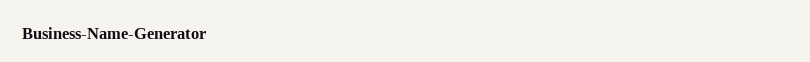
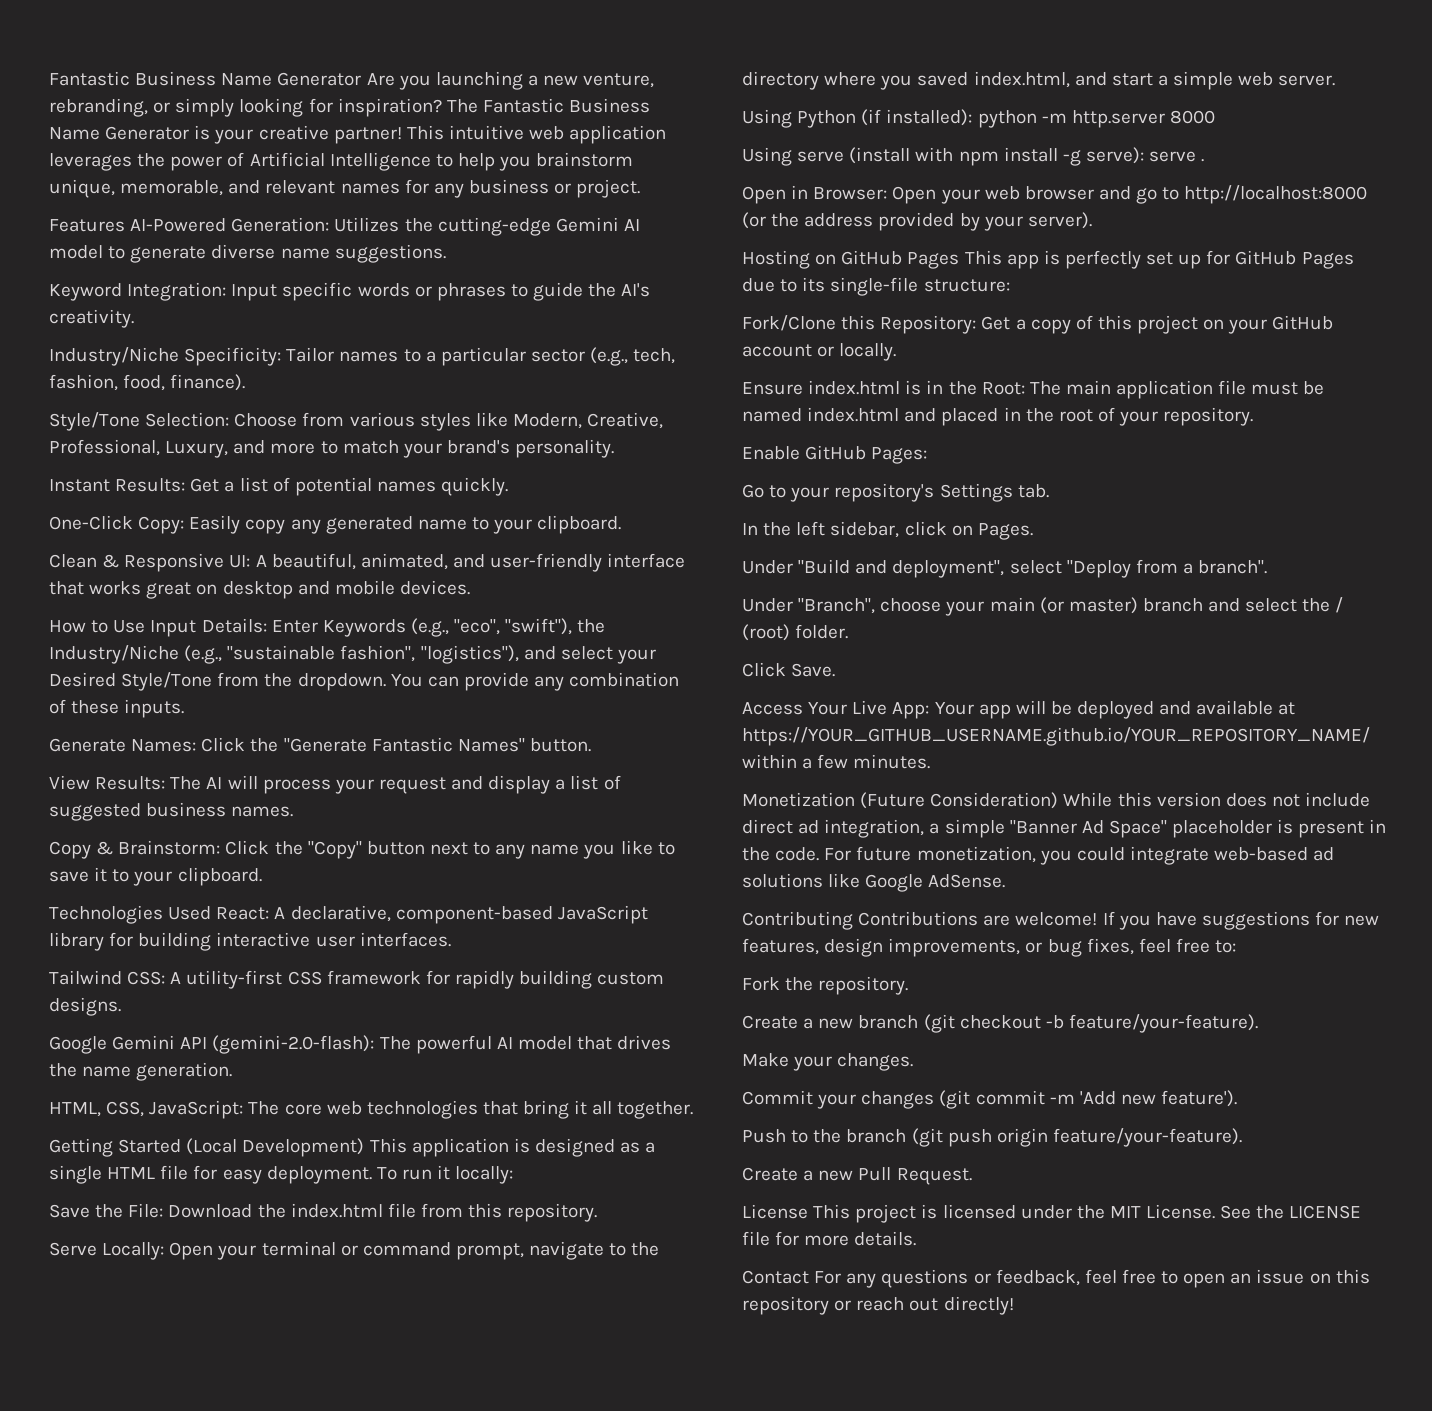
- Business-Name-Generator
+ Fantastic Business Name Generator Are you launching a new venture, rebranding, or simply looking for inspiration? The Fantastic Business Name Generator is your creative partner! This intuitive web application leverages the power of Artificial Intelligence to help you brainstorm unique, memorable, and relevant names for any business or project.
+ Features AI-Powered Generation: Utilizes the cutting-edge Gemini AI model to generate diverse name suggestions.
+ Keyword Integration: Input specific words or phrases to guide the AI's creativity.
+ Industry/Niche Specificity: Tailor names to a particular sector (e.g., tech, fashion, food, finance).
+ Style/Tone Selection: Choose from various styles like Modern, Creative, Professional, Luxury, and more to match your brand's personality.
+ Instant Results: Get a list of potential names quickly.
+ One-Click Copy: Easily copy any generated name to your clipboard.
+ Clean & Responsive UI: A beautiful, animated, and user-friendly interface that works great on desktop and mobile devices.
+ How to Use Input Details: Enter Keywords (e.g., "eco", "swift"), the Industry/Niche (e.g., "sustainable fashion", "logistics"), and select your Desired Style/Tone from the dropdown. You can provide any combination of these inputs.
+ Generate Names: Click the "Generate Fantastic Names" button.
+ View Results: The AI will process your request and display a list of suggested business names.
+ Copy & Brainstorm: Click the "Copy" button next to any name you like to save it to your clipboard.
+ Technologies Used React: A declarative, component-based JavaScript library for building interactive user interfaces.
+ Tailwind CSS: A utility-first CSS framework for rapidly building custom designs.
+ Google Gemini API (gemini-2.0-flash): The powerful AI model that drives the name generation.
+ HTML, CSS, JavaScript: The core web technologies that bring it all together.
+ Getting Started (Local Development) This application is designed as a single HTML file for easy deployment. To run it locally:
+ Save the File: Download the index.html file from this repository.
+ Serve Locally: Open your terminal or command prompt, navigate to the directory where you saved index.html, and start a simple web server.
+ Using Python (if installed): python -m http.server 8000
+ Using serve (install with npm install -g serve): serve .
+ Open in Browser: Open your web browser and go to http://localhost:8000 (or the address provided by your server).
+ Hosting on GitHub Pages This app is perfectly set up for GitHub Pages due to its single-file structure:
+ Fork/Clone this Repository: Get a copy of this project on your GitHub account or locally.
+ Ensure index.html is in the Root: The main application file must be named index.html and placed in the root of your repository.
+ Enable GitHub Pages:
+ Go to your repository's Settings tab.
+ In the left sidebar, click on Pages.
+ Under "Build and deployment", select "Deploy from a branch".
+ Under "Branch", choose your main (or master) branch and select the / (root) folder.
+ Click Save.
+ Access Your Live App: Your app will be deployed and available at https://YOUR_GITHUB_USERNAME.github.io/YOUR_REPOSITORY_NAME/ within a few minutes.
+ Monetization (Future Consideration) While this version does not include direct ad integration, a simple "Banner Ad Space" placeholder is present in the code. For future monetization, you could integrate web-based ad solutions like Google AdSense.
+ Contributing Contributions are welcome! If you have suggestions for new features, design improvements, or bug fixes, feel free to:
+ Fork the repository.
+ Create a new branch (git checkout -b feature/your-feature).
+ Make your changes.
+ Commit your changes (git commit -m 'Add new feature').
+ Push to the branch (git push origin feature/your-feature).
+ Create a new Pull Request.
+ License This project is licensed under the MIT License. See the LICENSE file for more details.
+ Contact For any questions or feedback, feel free to open an issue on this repository or reach out directly!

